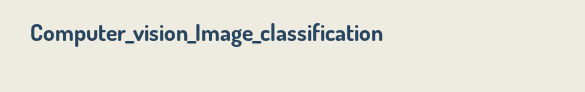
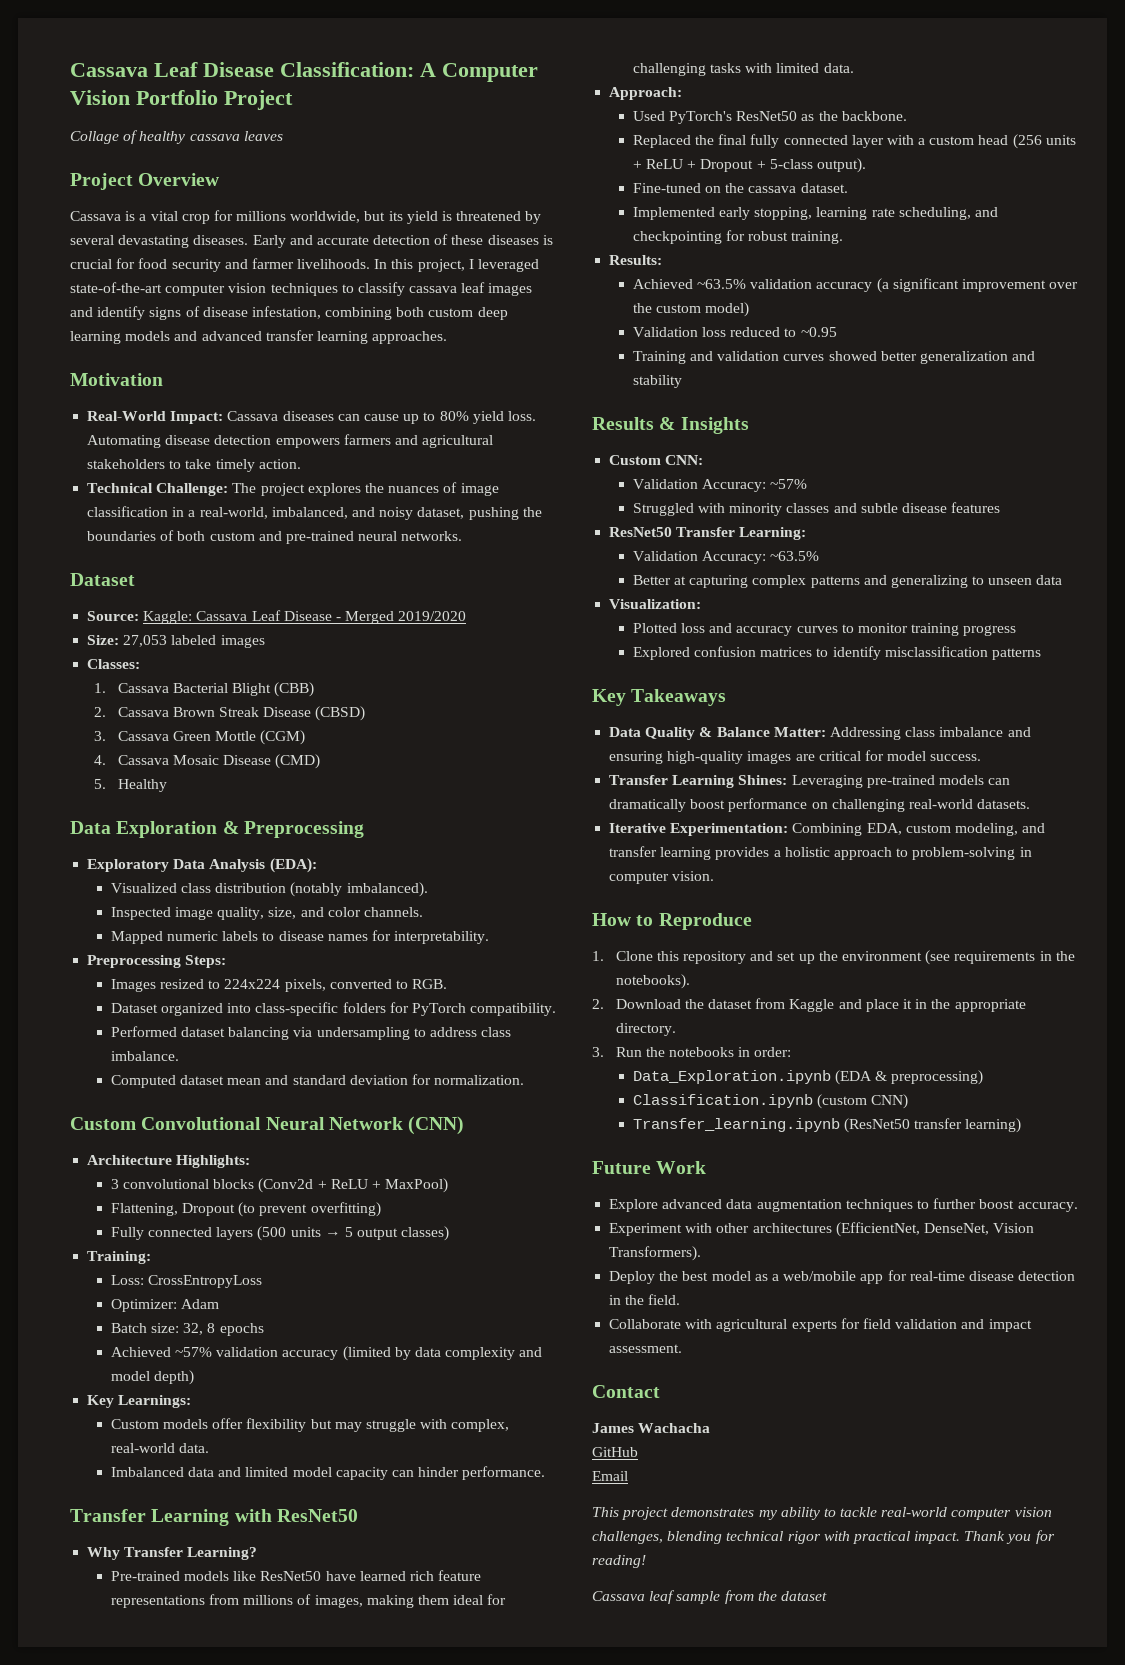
- Computer_vision_Image_classification
+ Cassava Leaf Disease Classification: A Computer Vision Portfolio Project
+ Collage of healthy cassava leaves
+ Project Overview
+ Cassava is a vital crop for millions worldwide, but its yield is threatened by several devastating diseases. Early and accurate detection of these diseases is crucial for food security and farmer livelihoods. In this project, I leveraged state-of-the-art computer vision techniques to classify cassava leaf images and identify signs of disease infestation, combining both custom deep learning models and advanced transfer learning approaches.
+ Motivation
+ Real-World Impact: Cassava diseases can cause up to 80% yield loss. Automating disease detection empowers farmers and agricultural stakeholders to take timely action.
+ Technical Challenge: The project explores the nuances of image classification in a real-world, imbalanced, and noisy dataset, pushing the boundaries of both custom and pre-trained neural networks.
+ Dataset
+ Source: Kaggle: Cassava Leaf Disease - Merged 2019/2020
+ Size: 27,053 labeled images
+ Classes:
+ 1. Cassava Bacterial Blight (CBB)
+ 2. Cassava Brown Streak Disease (CBSD)
+ 3. Cassava Green Mottle (CGM)
+ 4. Cassava Mosaic Disease (CMD)
+ 5. Healthy
+ Data Exploration & Preprocessing
+ Exploratory Data Analysis (EDA):
+ Visualized class distribution (notably imbalanced).
+ Inspected image quality, size, and color channels.
+ Mapped numeric labels to disease names for interpretability.
+ Preprocessing Steps:
+ Images resized to 224x224 pixels, converted to RGB.
+ Dataset organized into class-specific folders for PyTorch compatibility.
+ Performed dataset balancing via undersampling to address class imbalance.
+ Computed dataset mean and standard deviation for normalization.
+ Custom Convolutional Neural Network (CNN)
+ Architecture Highlights:
+ 3 convolutional blocks (Conv2d + ReLU + MaxPool)
+ Flattening, Dropout (to prevent overfitting)
+ Fully connected layers (500 units → 5 output classes)
+ Training:
+ Loss: CrossEntropyLoss
+ Optimizer: Adam
+ Batch size: 32, 8 epochs
+ Achieved ~57% validation accuracy (limited by data complexity and model depth)
+ Key Learnings:
+ Custom models offer flexibility but may struggle with complex, real-world data.
+ Imbalanced data and limited model capacity can hinder performance.
+ Transfer Learning with ResNet50
+ Why Transfer Learning?
+ Pre-trained models like ResNet50 have learned rich feature representations from millions of images, making them ideal for challenging tasks with limited data.
+ Approach:
+ Used PyTorch's ResNet50 as the backbone.
+ Replaced the final fully connected layer with a custom head (256 units + ReLU + Dropout + 5-class output).
+ Fine-tuned on the cassava dataset.
+ Implemented early stopping, learning rate scheduling, and checkpointing for robust training.
+ Results:
+ Achieved ~63.5% validation accuracy (a significant improvement over the custom model)
+ Validation loss reduced to ~0.95
+ Training and validation curves showed better generalization and stability
+ Results & Insights
+ Custom CNN:
+ Validation Accuracy: ~57%
+ Struggled with minority classes and subtle disease features
+ ResNet50 Transfer Learning:
+ Validation Accuracy: ~63.5%
+ Better at capturing complex patterns and generalizing to unseen data
+ Visualization:
+ Plotted loss and accuracy curves to monitor training progress
+ Explored confusion matrices to identify misclassification patterns
+ Key Takeaways
+ Data Quality & Balance Matter: Addressing class imbalance and ensuring high-quality images are critical for model success.
+ Transfer Learning Shines: Leveraging pre-trained models can dramatically boost performance on challenging real-world datasets.
+ Iterative Experimentation: Combining EDA, custom modeling, and transfer learning provides a holistic approach to problem-solving in computer vision.
+ How to Reproduce
+ 1. Clone this repository and set up the environment (see requirements in the notebooks).
+ 2. Download the dataset from Kaggle and place it in the appropriate directory.
+ 3. Run the notebooks in order:
+ Data_Exploration.ipynb (EDA & preprocessing)
+ Classification.ipynb (custom CNN)
+ Transfer_learning.ipynb (ResNet50 transfer learning)
+ Future Work
+ Explore advanced data augmentation techniques to further boost accuracy.
+ Experiment with other architectures (EfficientNet, DenseNet, Vision Transformers).
+ Deploy the best model as a web/mobile app for real-time disease detection in the field.
+ Collaborate with agricultural experts for field validation and impact assessment.
+ Contact
+ James Wachacha
+ GitHub
+ Email
+ This project demonstrates my ability to tackle real-world computer vision challenges, blending technical rigor with practical impact. Thank you for reading!
+ Cassava leaf sample from the dataset

